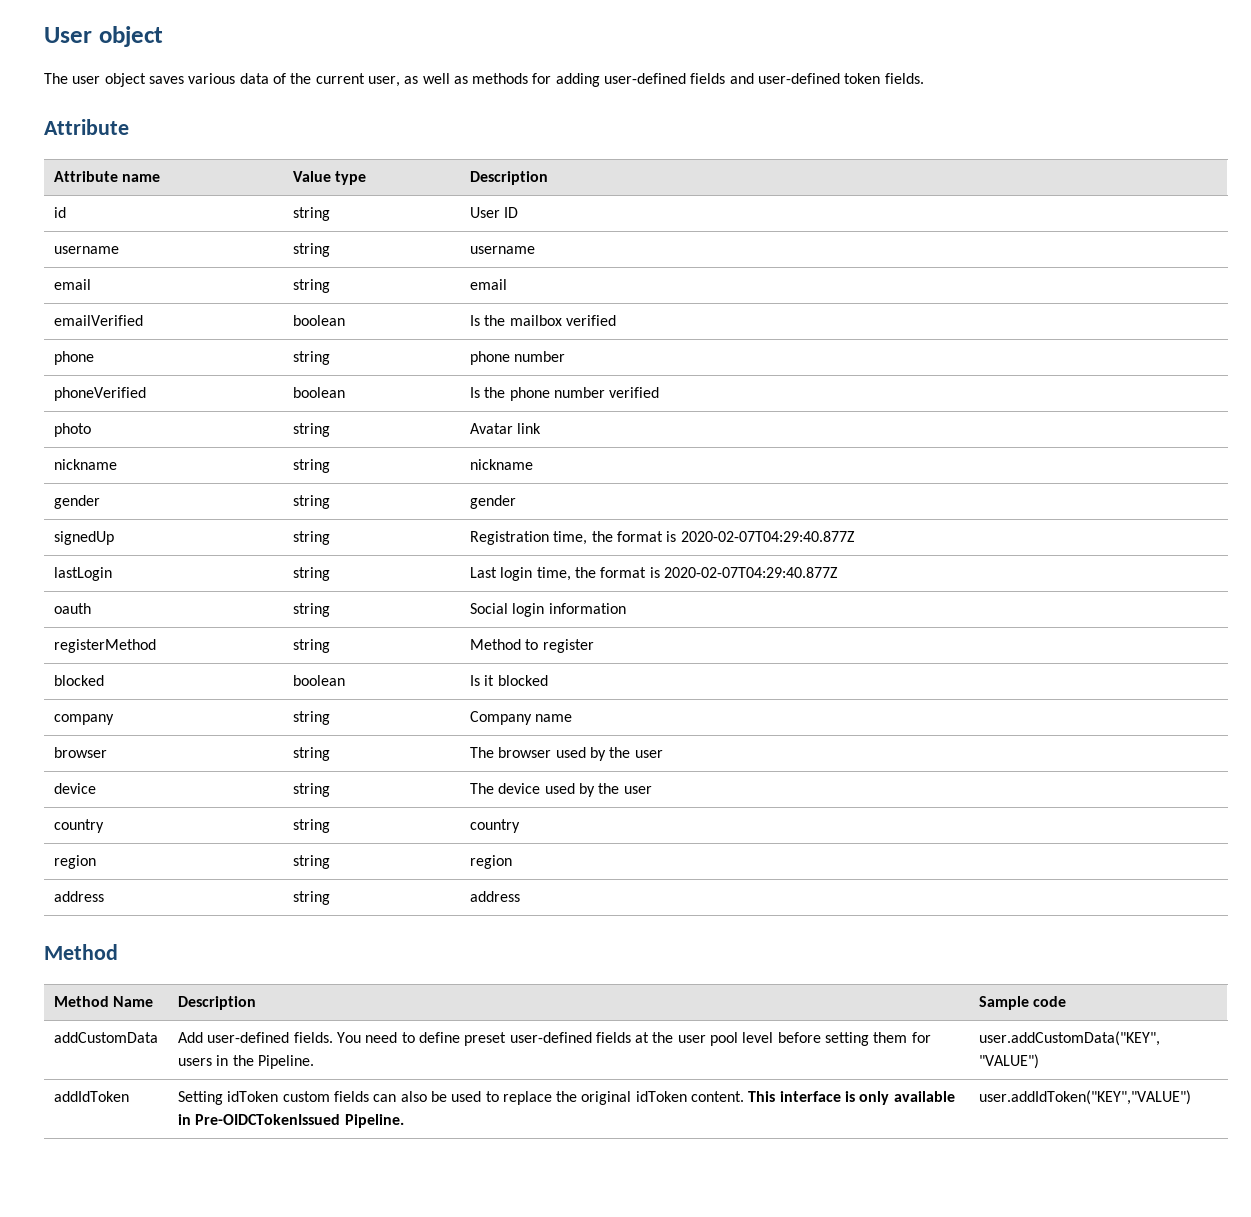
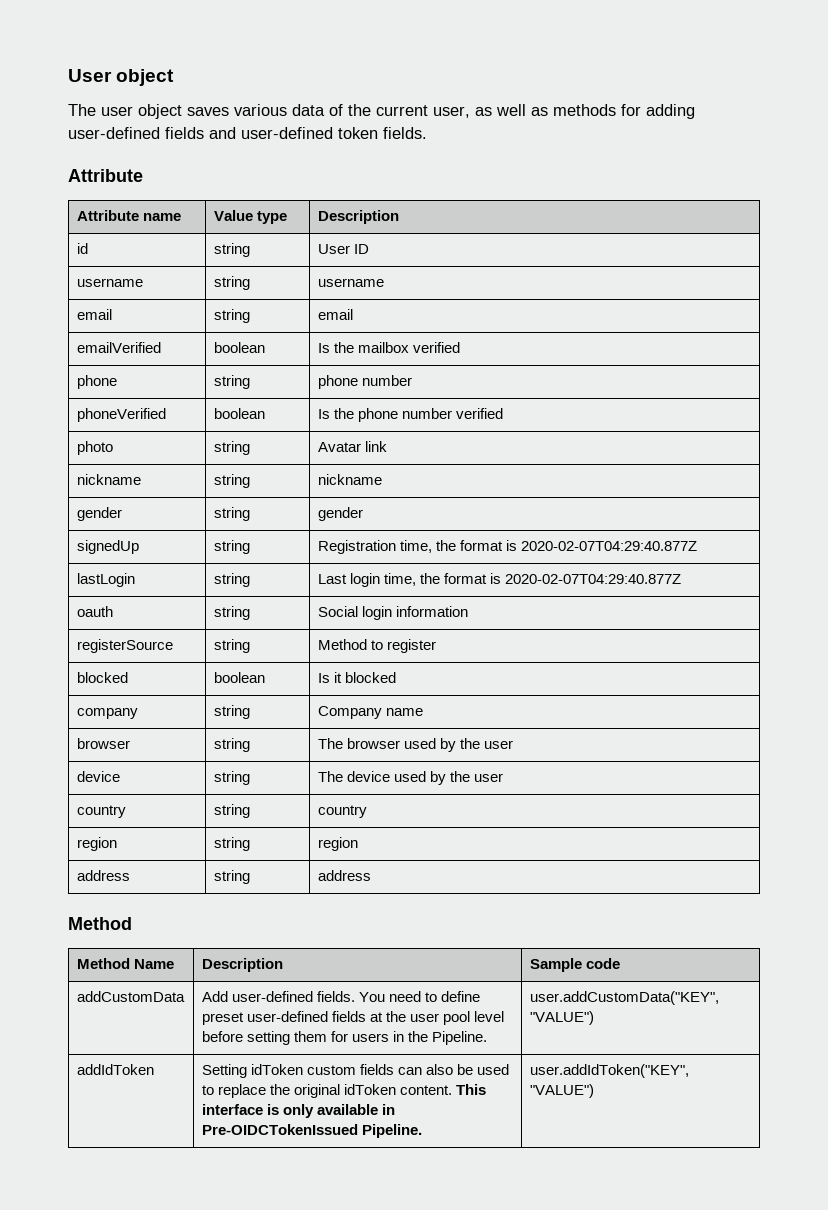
- registerMethod | string | Method to register
+ registerSource | string | Method to register

